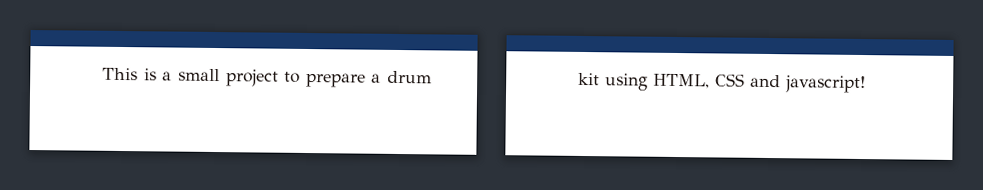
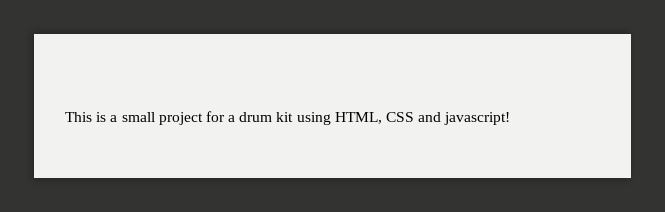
- This is a small project to prepare a drum kit using HTML, CSS and javascript!
+ This is a small project for a drum kit using HTML, CSS and javascript!

